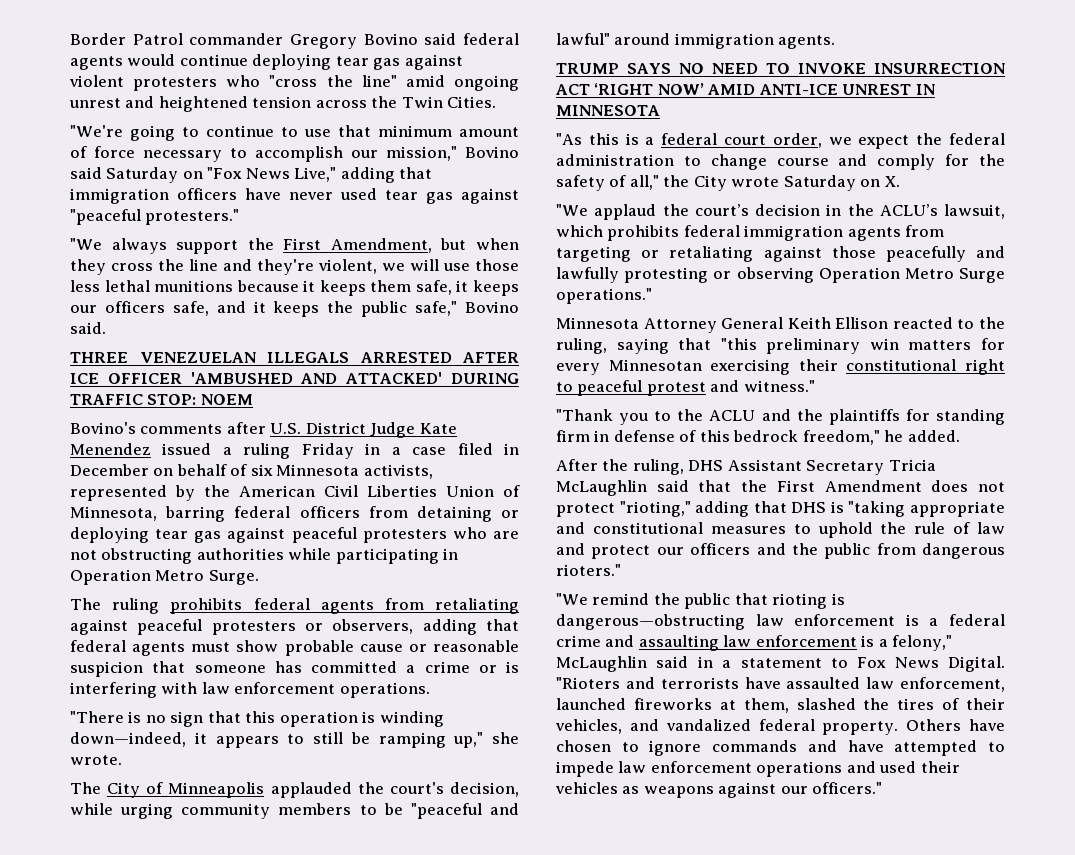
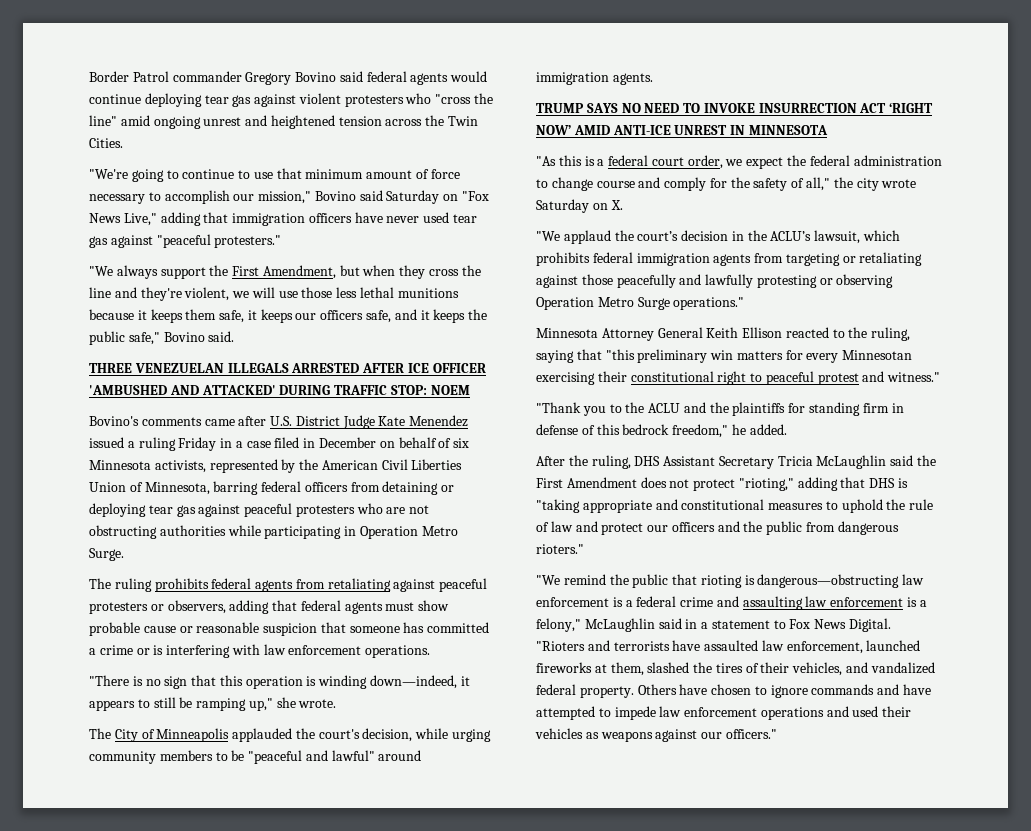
- Bovino's comments after U.S. District Judge Kate Menendez issued a ruling Friday in a case filed in December on behalf of six Minnesota activists, represented by the American Civil Liberties Union of Minnesota, barring federal officers from detaining or deploying tear gas against peaceful protesters who are not obstructing authorities while participating in Operation Metro Surge.
+ Bovino's comments came after U.S. District Judge Kate Menendez issued a ruling Friday in a case filed in December on behalf of six Minnesota activists, represented by the American Civil Liberties Union of Minnesota, barring federal officers from detaining or deploying tear gas against peaceful protesters who are not obstructing authorities while participating in Operation Metro Surge.
- "As this is a federal court order, we expect the federal administration to change course and comply for the safety of all," the City wrote Saturday on X.
+ "As this is a federal court order, we expect the federal administration to change course and comply for the safety of all," the city wrote Saturday on X.
- After the ruling, DHS Assistant Secretary Tricia McLaughlin said that the First Amendment does not protect "rioting," adding that DHS is "taking appropriate and constitutional measures to uphold the rule of law and protect our officers and the public from dangerous rioters."
+ After the ruling, DHS Assistant Secretary Tricia McLaughlin said the First Amendment does not protect "rioting," adding that DHS is "taking appropriate and constitutional measures to uphold the rule of law and protect our officers and the public from dangerous rioters."

